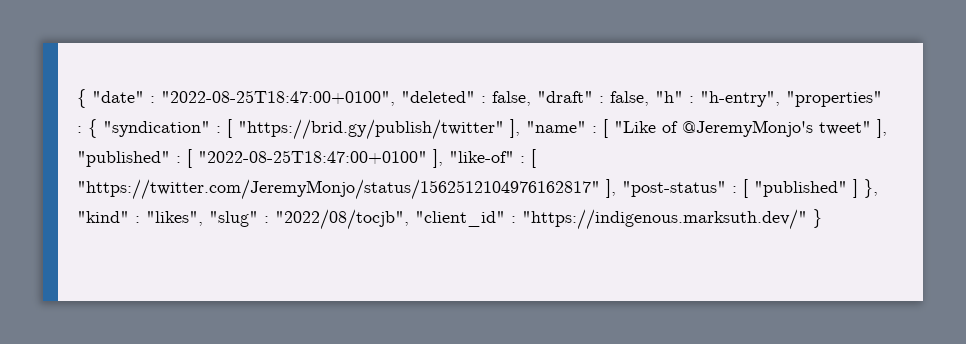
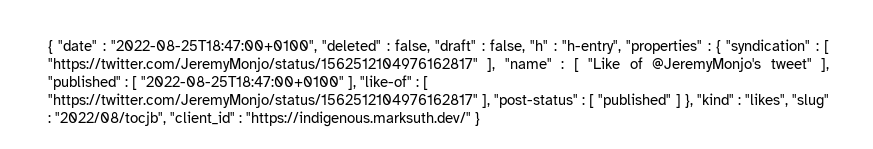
- { "date" : "2022-08-25T18:47:00+0100", "deleted" : false, "draft" : false, "h" : "h-entry", "properties" : { "syndication" : [ "https://brid.gy/publish/twitter" ], "name" : [ "Like of @JeremyMonjo's tweet" ], "published" : [ "2022-08-25T18:47:00+0100" ], "like-of" : [ "https://twitter.com/JeremyMonjo/status/1562512104976162817" ], "post-status" : [ "published" ] }, "kind" : "likes", "slug" : "2022/08/tocjb", "client_id" : "https://indigenous.marksuth.dev/" }
+ { "date" : "2022-08-25T18:47:00+0100", "deleted" : false, "draft" : false, "h" : "h-entry", "properties" : { "syndication" : [ "https://twitter.com/JeremyMonjo/status/1562512104976162817" ], "name" : [ "Like of @JeremyMonjo's tweet" ], "published" : [ "2022-08-25T18:47:00+0100" ], "like-of" : [ "https://twitter.com/JeremyMonjo/status/1562512104976162817" ], "post-status" : [ "published" ] }, "kind" : "likes", "slug" : "2022/08/tocjb", "client_id" : "https://indigenous.marksuth.dev/" }

